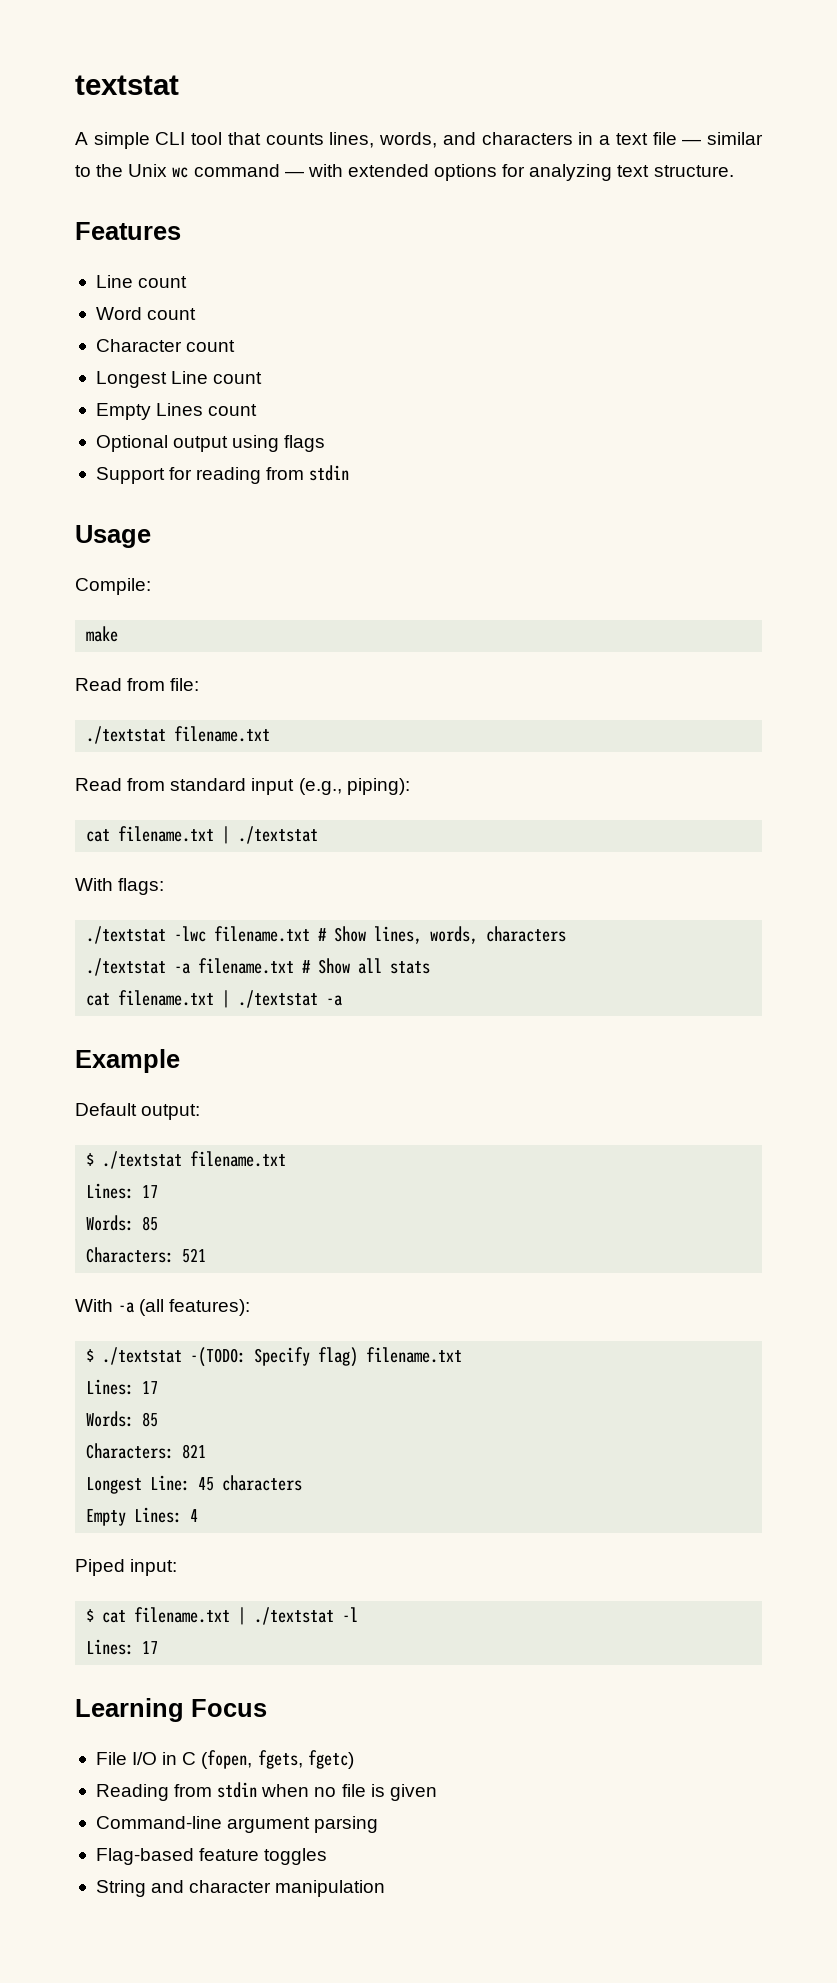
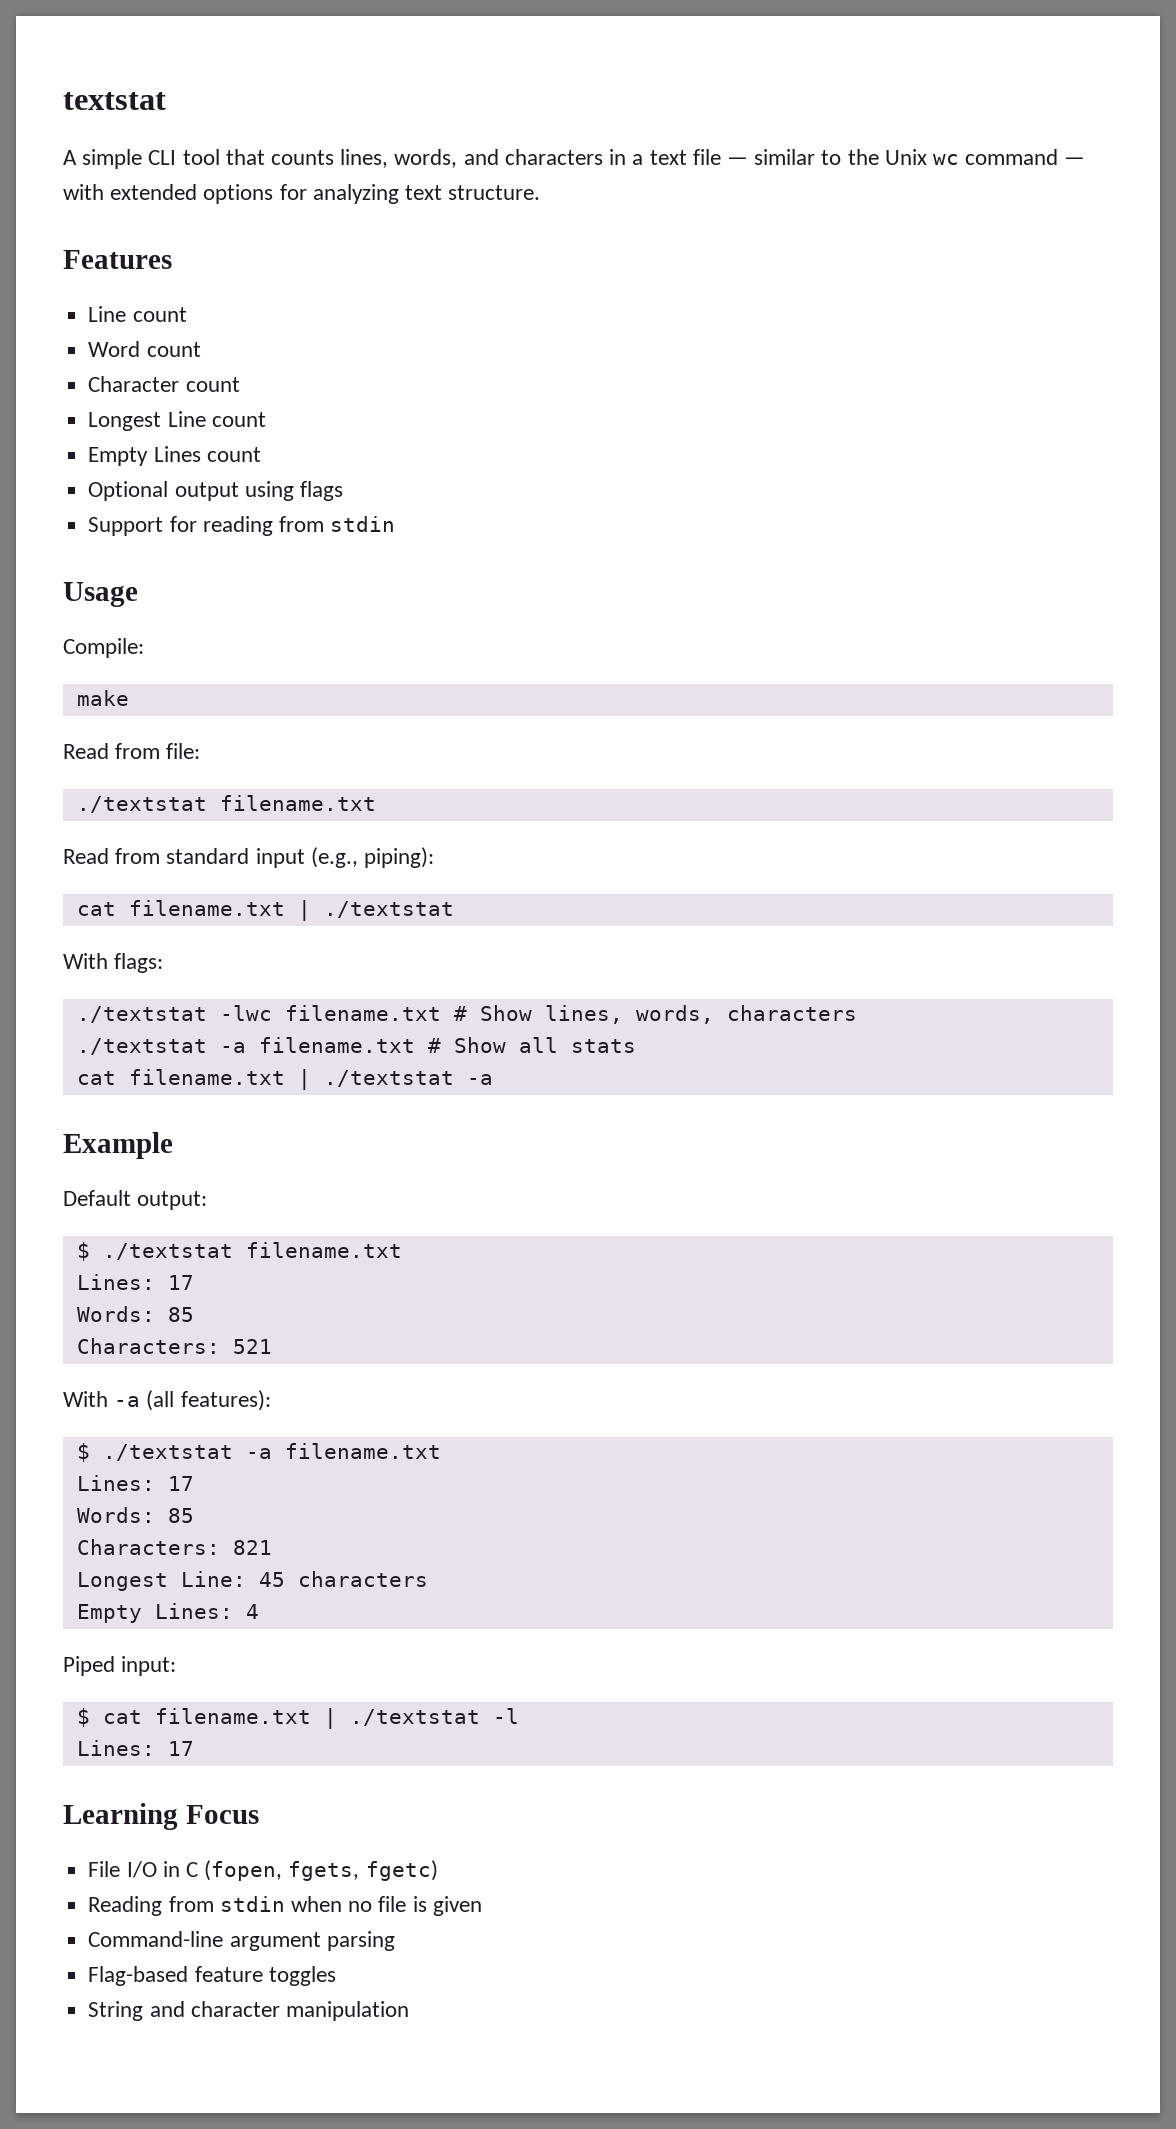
- $ ./textstat -(TODO: Specify flag) filename.txt
+ $ ./textstat -a filename.txt

